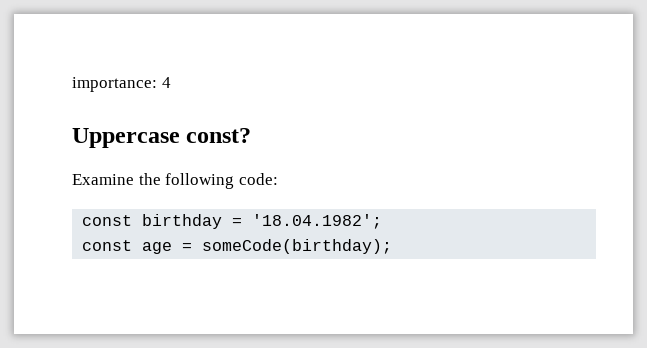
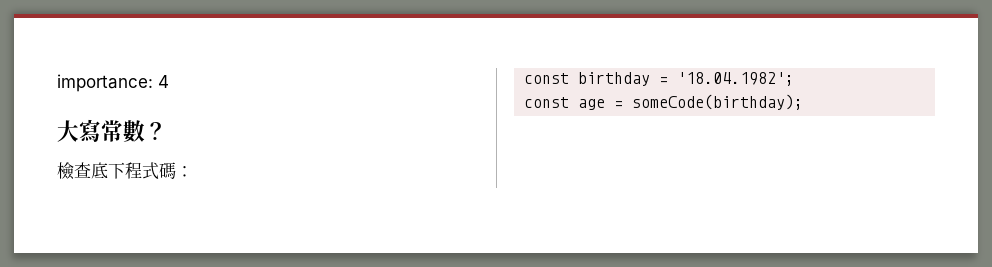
- Uppercase const?
- Examine the following code:
+ 大寫常數？
+ 檢查底下程式碼：

